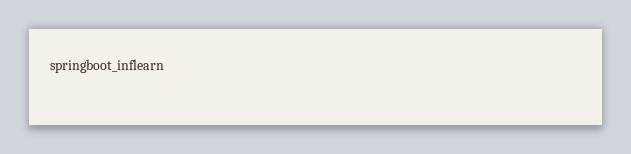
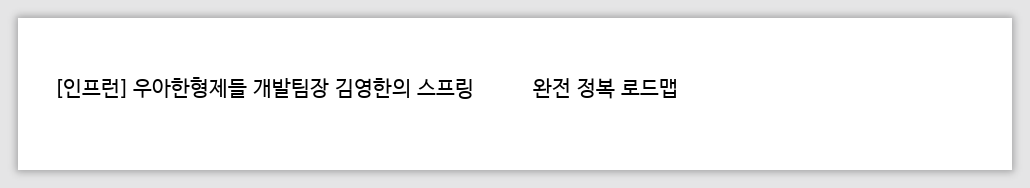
- springboot_inflearn
+ [인프런] 우아한형제들 개발팀장 김영한의 스프링 완전 정복 로드맵

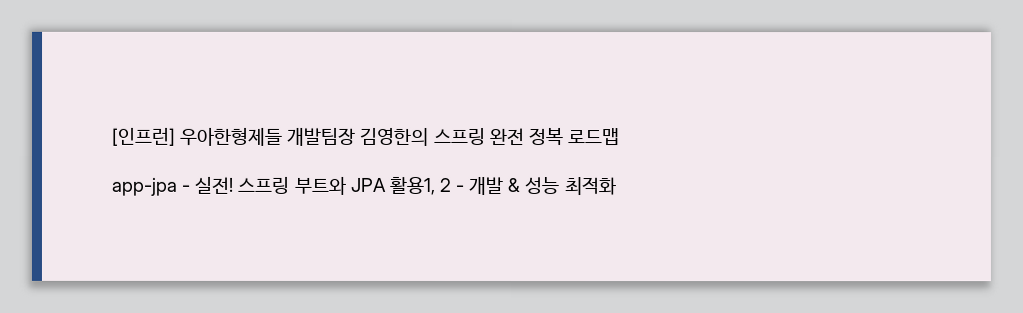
+ app-jpa - 실전! 스프링 부트와 JPA 활용1, 2 - 개발 & 성능 최적화

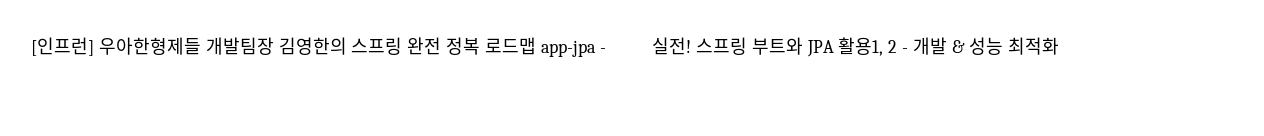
- [인프런] 우아한형제들 개발팀장 김영한의 스프링 완전 정복 로드맵
- app-jpa - 실전!
+ [인프런] 우아한형제들 개발팀장 김영한의 스프링 완전 정복 로드맵 app-jpa - 실전!

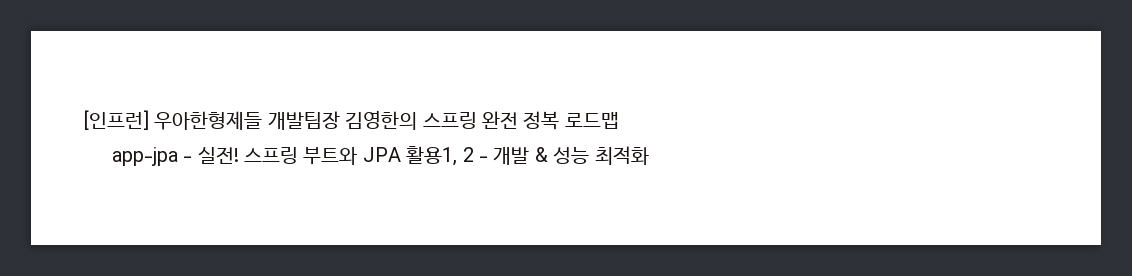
- [인프런] 우아한형제들 개발팀장 김영한의 스프링 완전 정복 로드맵 app-jpa - 실전!
+ [인프런] 우아한형제들 개발팀장 김영한의 스프링 완전 정복 로드맵
+ app-jpa - 실전!

